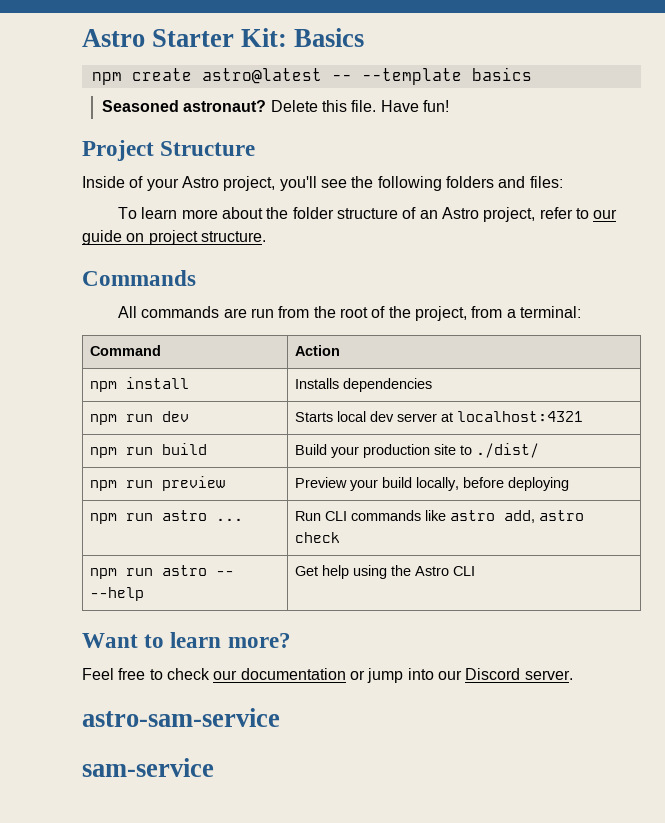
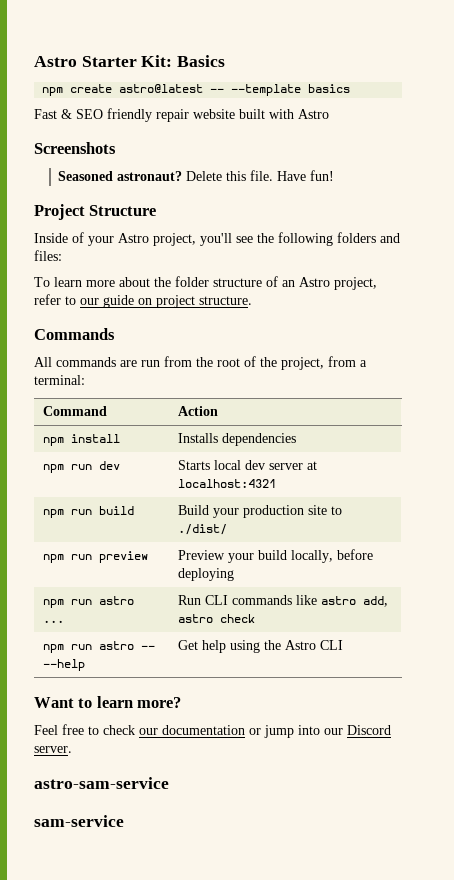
+ Fast & SEO friendly repair website built with Astro
+ Screenshots

